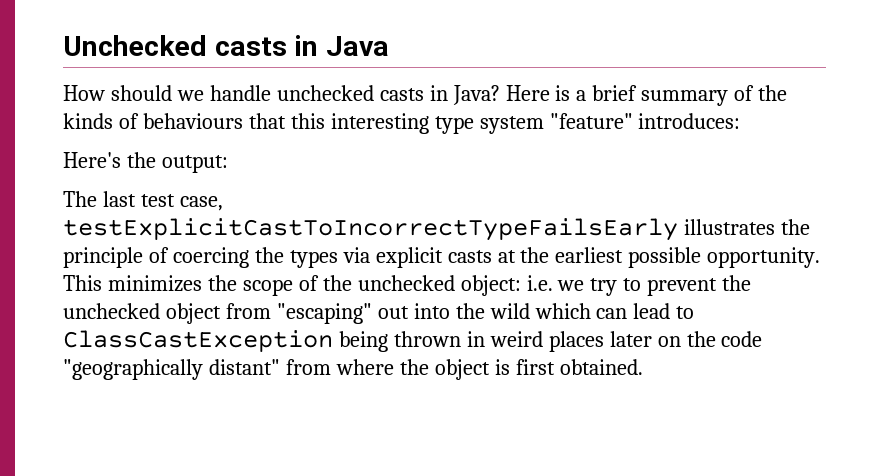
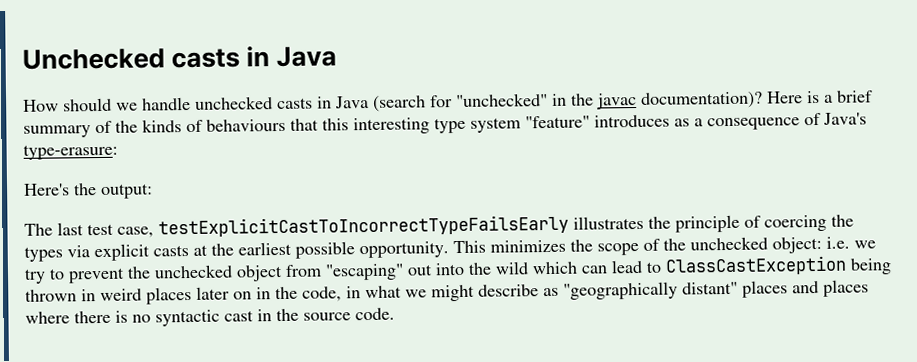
- How should we handle unchecked casts in Java?
+ How should we handle unchecked casts in Java (search for "unchecked" in the javac documentation)?
- Here is a brief summary of the kinds of behaviours that this interesting type system "feature" introduces:
+ Here is a brief summary of the kinds of behaviours that this interesting type system "feature" introduces as a consequence of Java's type-erasure:
- This minimizes the scope of the unchecked object: i.e. we try to prevent the unchecked object from "escaping" out into the wild which can lead to ClassCastException being thrown in weird places later on the code "geographically distant" from where the object is first obtained.
+ This minimizes the scope of the unchecked object: i.e. we try to prevent the unchecked object from "escaping" out into the wild which can lead to ClassCastException being thrown in weird places later on in the code, in what we might describe as "geographically distant" places and places where there is no syntactic cast in the source code.

